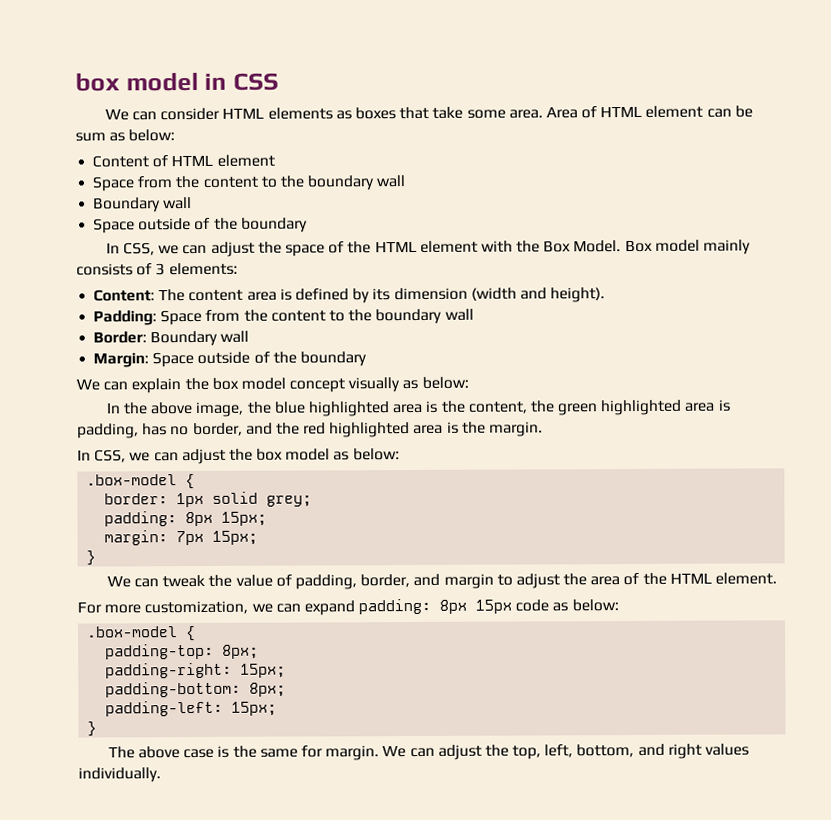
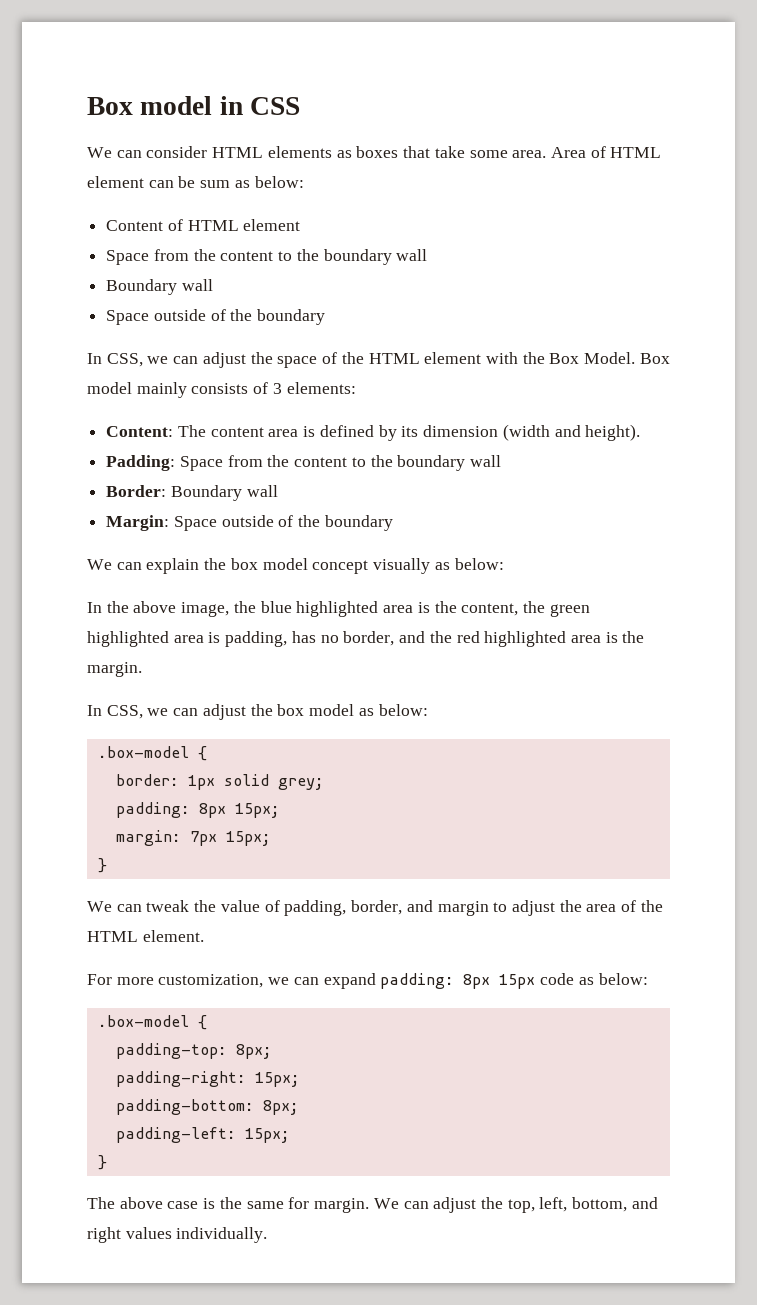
- box model in CSS
+ Box model in CSS

